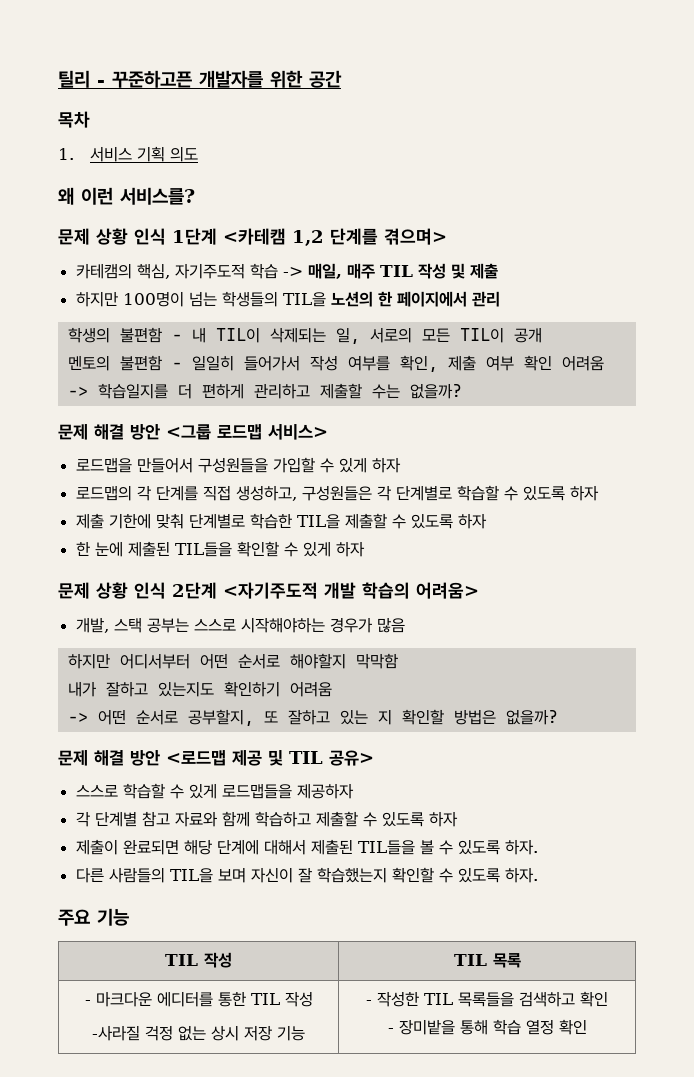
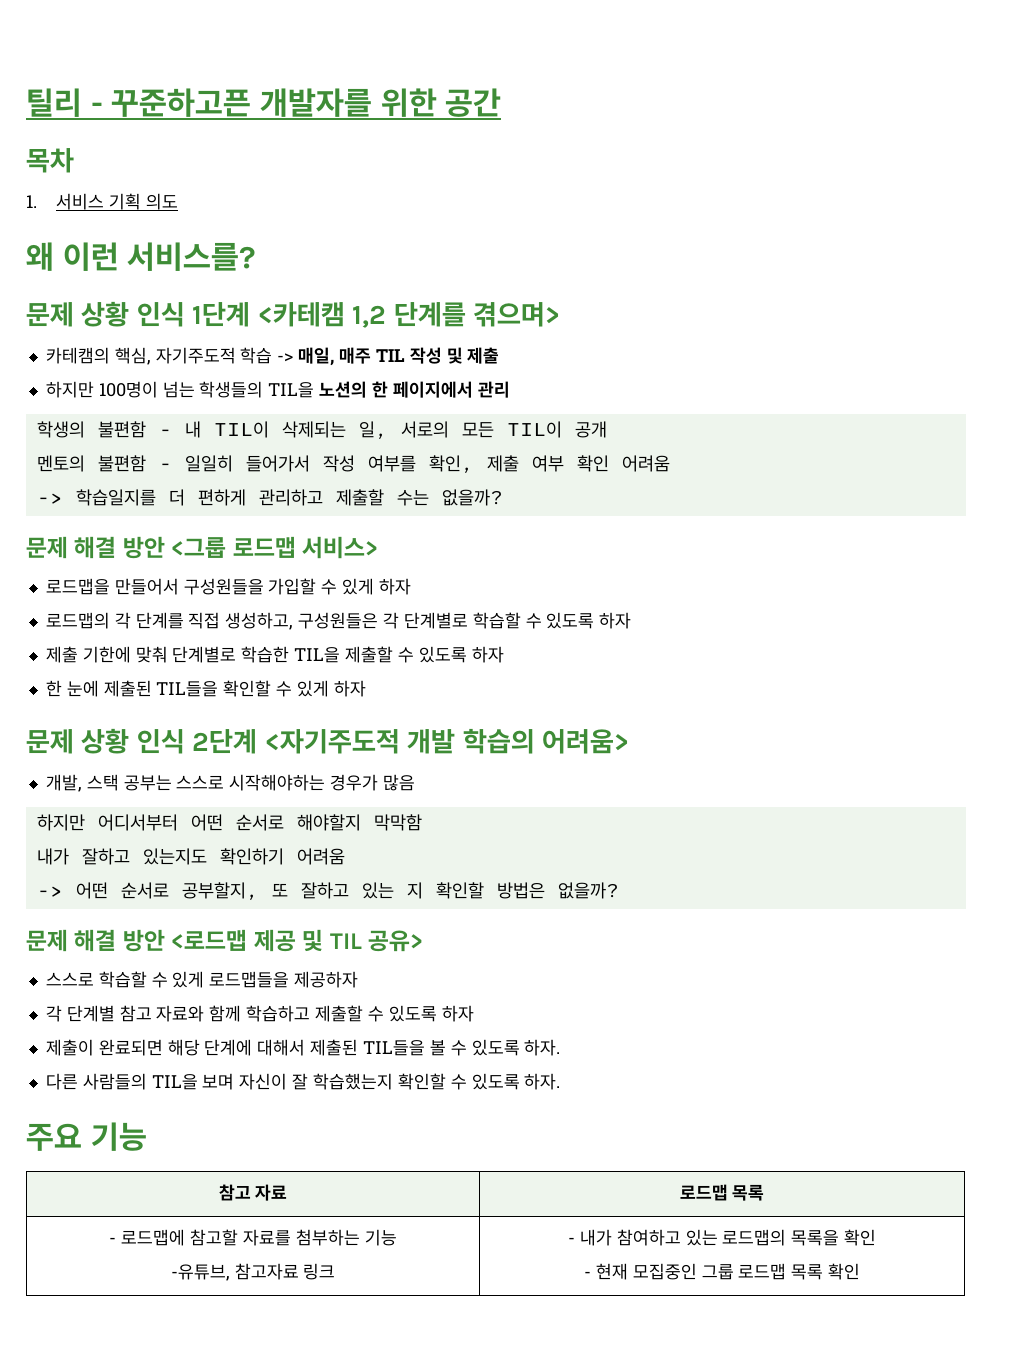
- TIL 작성 | TIL 목록
+ 참고 자료 | 로드맵 목록
- - 마크다운 에디터를 통한 TIL 작성
- -사라질 걱정 없는 상시 저장 기능 | - 작성한 TIL 목록들을 검색하고 확인
- - 장미밭을 통해 학습 열정 확인
+ - 로드맵에 참고할 자료를 첨부하는 기능
+ -유튜브, 참고자료 링크 | - 내가 참여하고 있는 로드맵의 목록을 확인
+ - 현재 모집중인 그룹 로드맵 목록 확인

